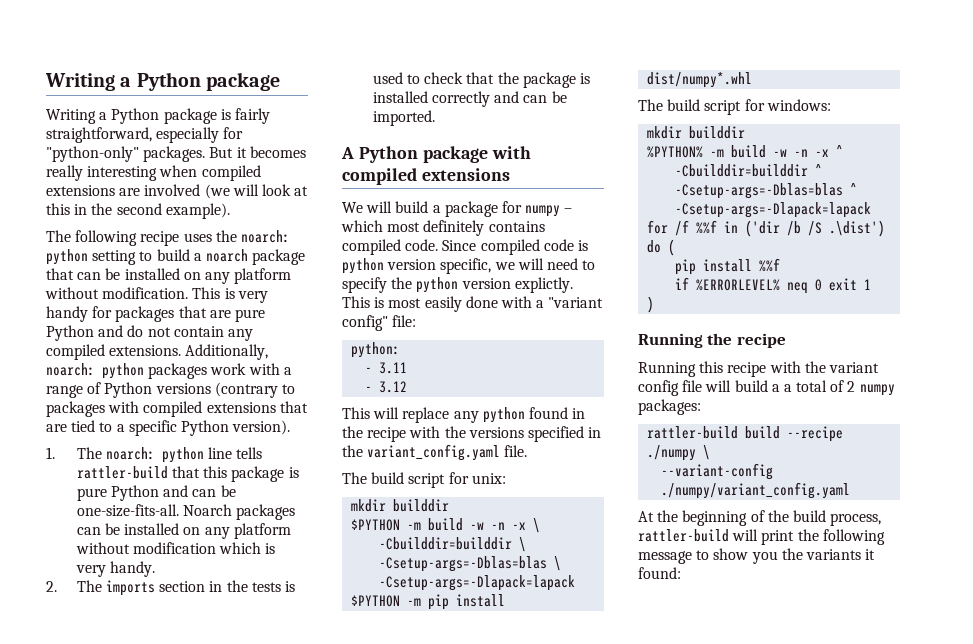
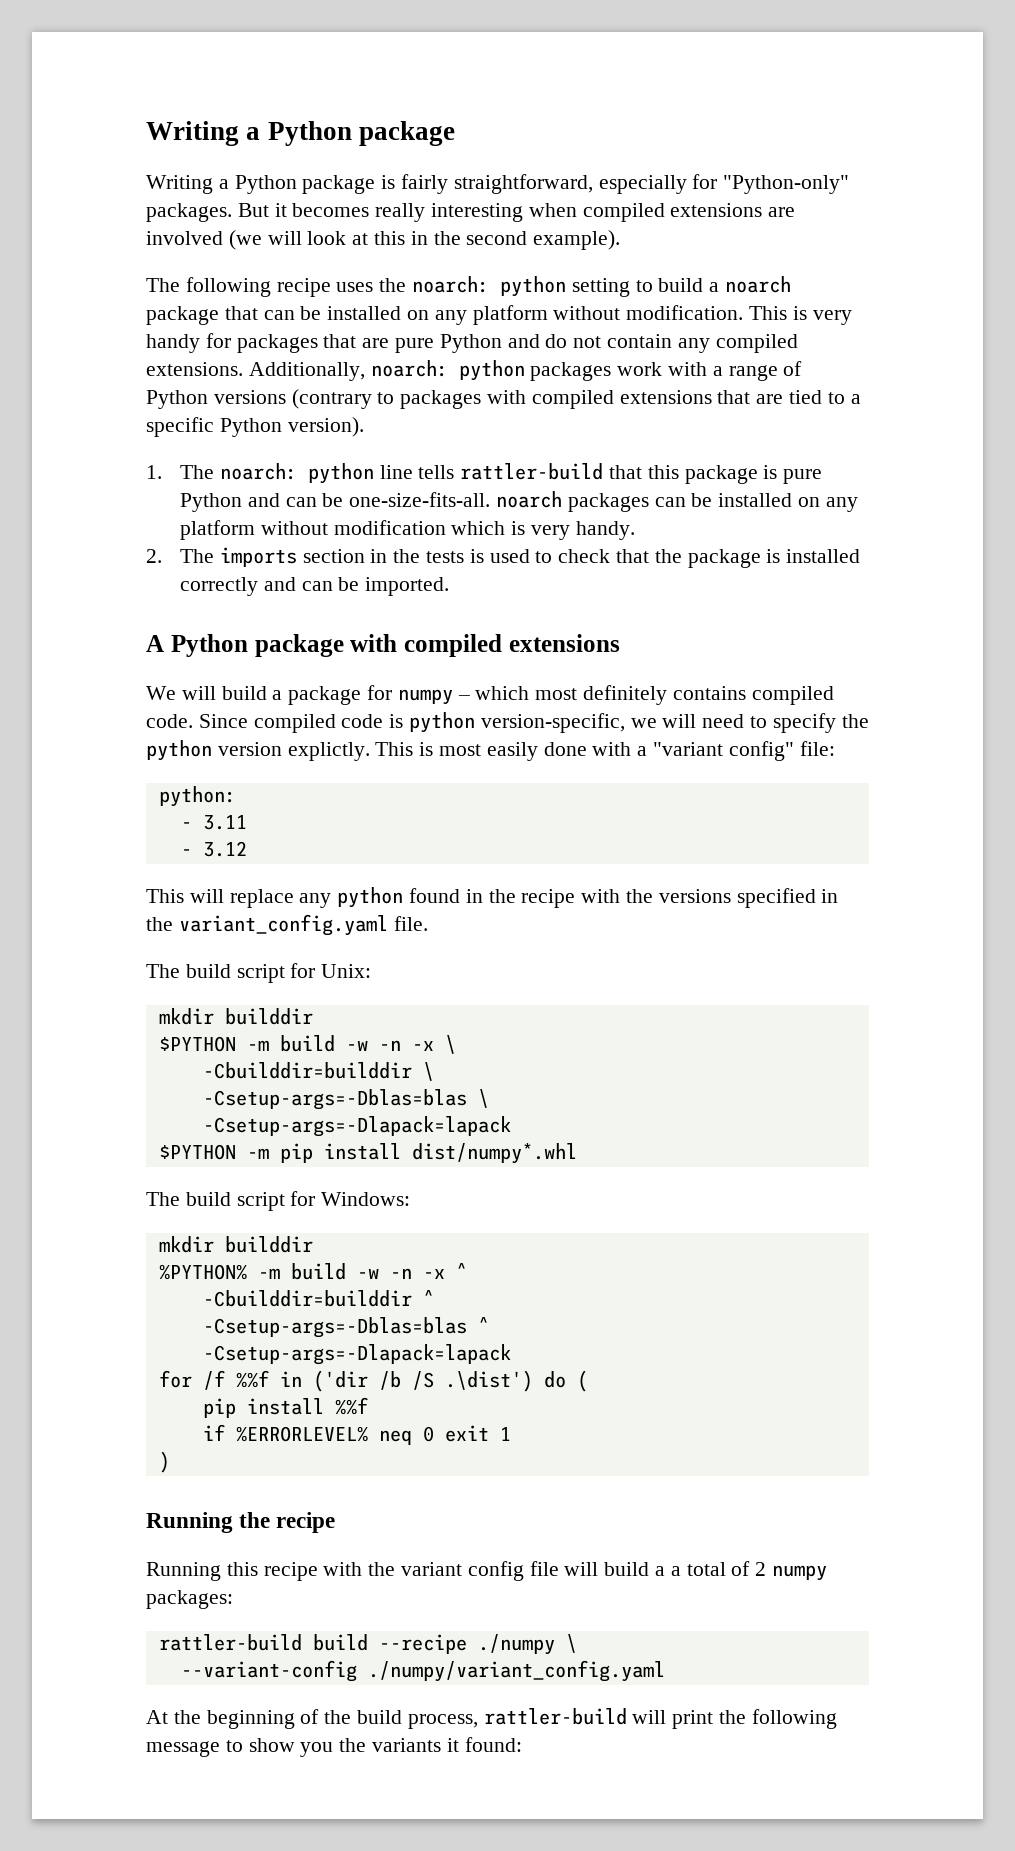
- Writing a Python package is fairly straightforward, especially for "python-only" packages.
+ Writing a Python package is fairly straightforward, especially for "Python-only" packages.
- 1. The noarch: python line tells rattler-build that this package is pure Python and can be one-size-fits-all. Noarch packages can be installed on any platform without modification which is very handy.
+ 1. The noarch: python line tells rattler-build that this package is pure Python and can be one-size-fits-all. noarch packages can be installed on any platform without modification which is very handy.
- Since compiled code is python version specific, we will need to specify the python version explictly.
+ Since compiled code is python version-specific, we will need to specify the python version explictly.
- The build script for unix:
+ The build script for Unix:
- The build script for windows:
+ The build script for Windows:

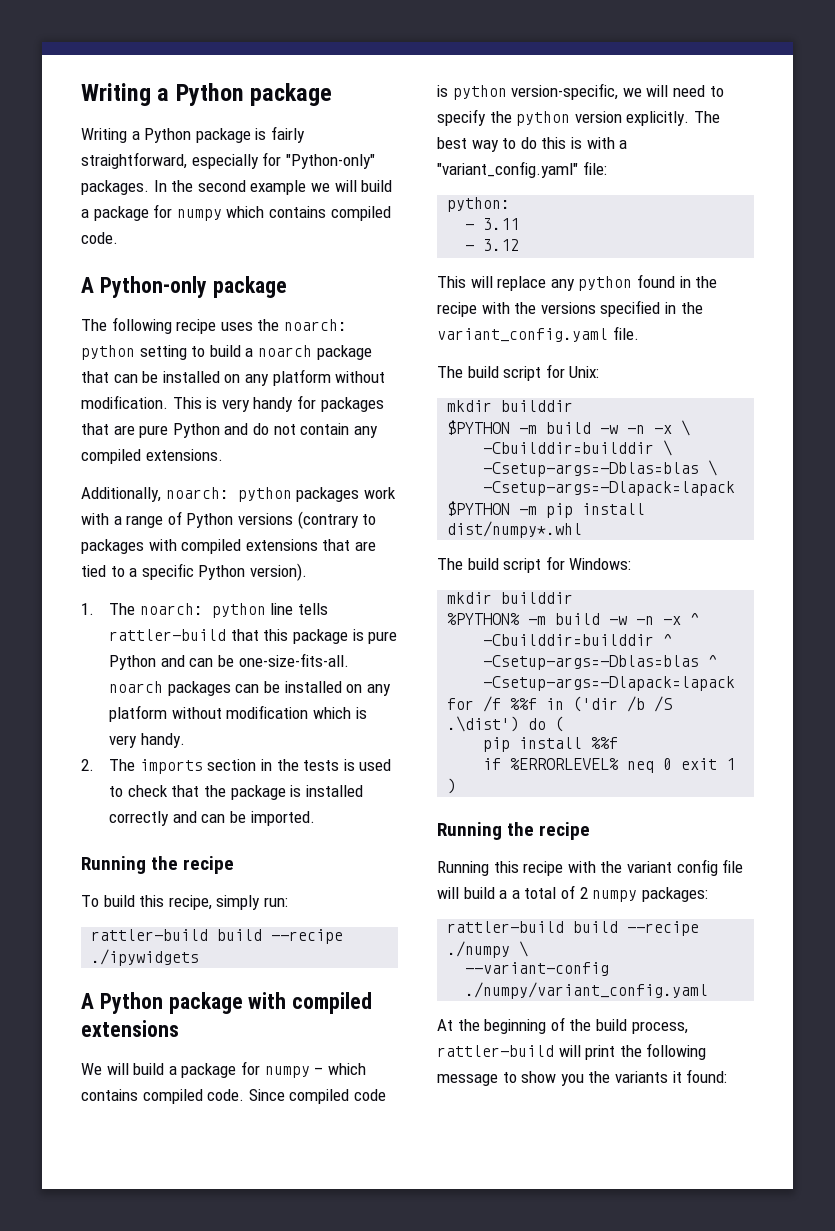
- But it becomes really interesting when compiled extensions are involved (we will look at this in the second example).
+ In the second example we will build a package for numpy which contains compiled code.
+ A Python-only package
- This is very handy for packages that are pure Python and do not contain any compiled extensions. Additionally, noarch: python packages work with a range of Python versions (contrary to packages with compiled extensions that are tied to a specific Python version).
+ This is very handy for packages that are pure Python and do not contain any compiled extensions.
+ Additionally, noarch: python packages work with a range of Python versions (contrary to packages with compiled extensions that are tied to a specific Python version).
  2. The imports section in the tests is used to check that the package is installed correctly and can be imported.
+ Running the recipe
+ To build this recipe, simply run:
+ rattler-build build --recipe ./ipywidgets
- We will build a package for numpy – which most definitely contains compiled code.
+ We will build a package for numpy – which contains compiled code.
- Since compiled code is python version-specific, we will need to specify the python version explictly. This is most easily done with a "variant config" file:
+ Since compiled code is python version-specific, we will need to specify the python version explicitly. The best way to do this is with a "variant_config.yaml" file:

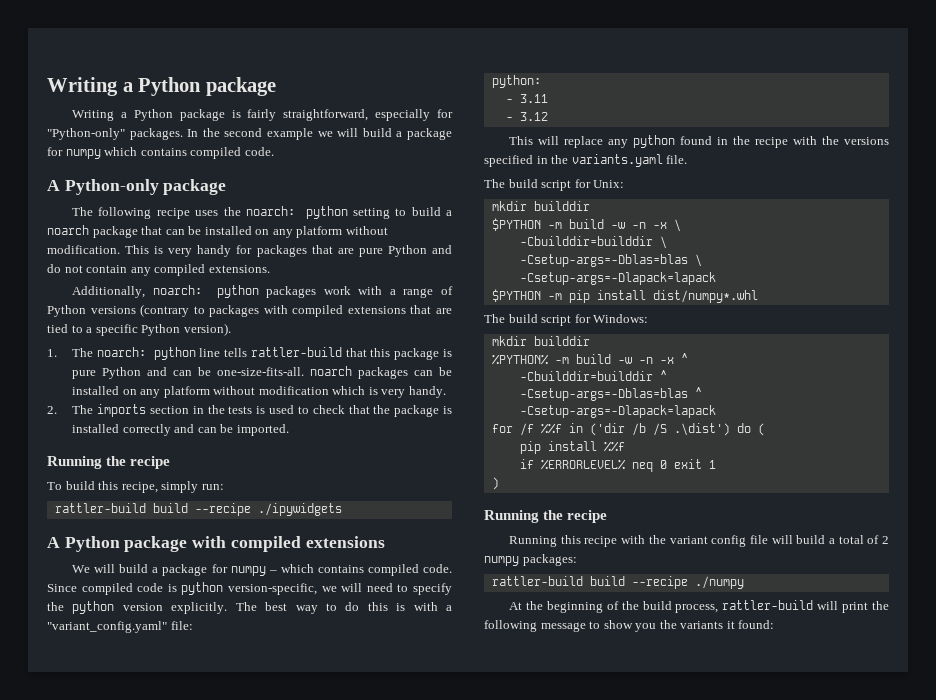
- This will replace any python found in the recipe with the versions specified in the variant_config.yaml file.
+ This will replace any python found in the recipe with the versions specified in the variants.yaml file.
- Running this recipe with the variant config file will build a a total of 2 numpy packages:
+ Running this recipe with the variant config file will build a total of 2 numpy packages:
- rattler-build build --recipe ./numpy \
- --variant-config ./numpy/variant_config.yaml
+ rattler-build build --recipe ./numpy

